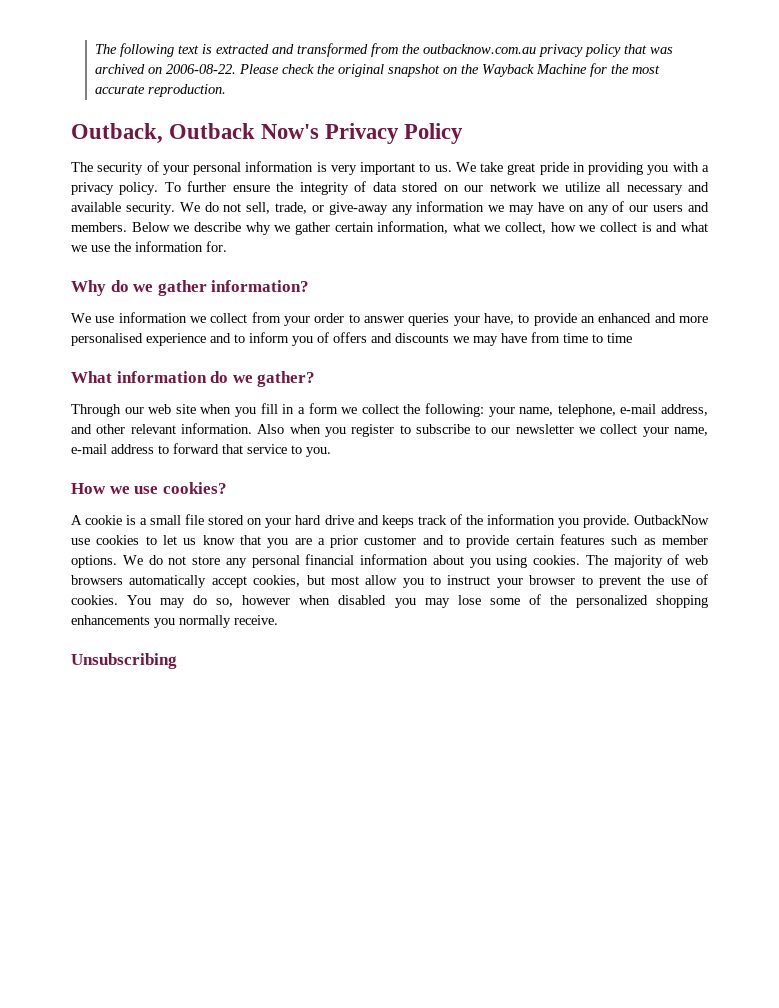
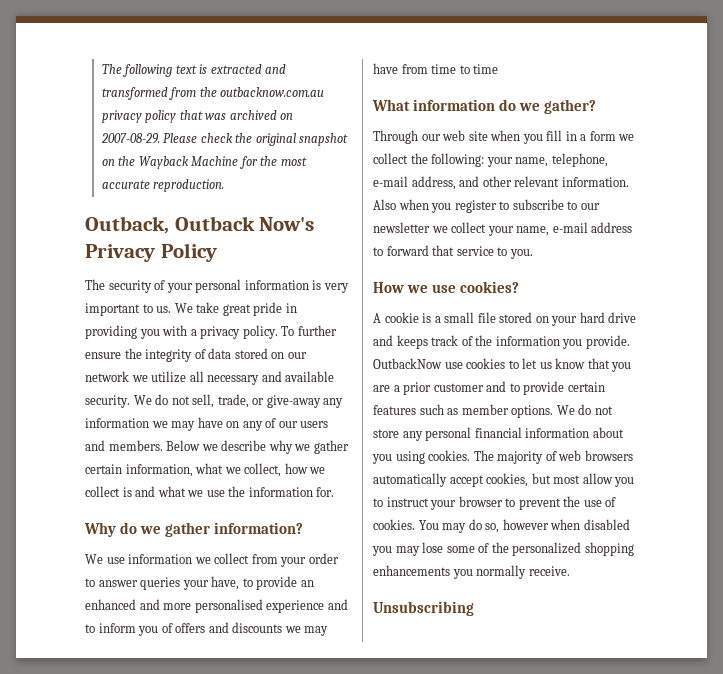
- The following text is extracted and transformed from the outbacknow.com.au privacy policy that was archived on 2006-08-22.
+ The following text is extracted and transformed from the outbacknow.com.au privacy policy that was archived on 2007-08-29.

